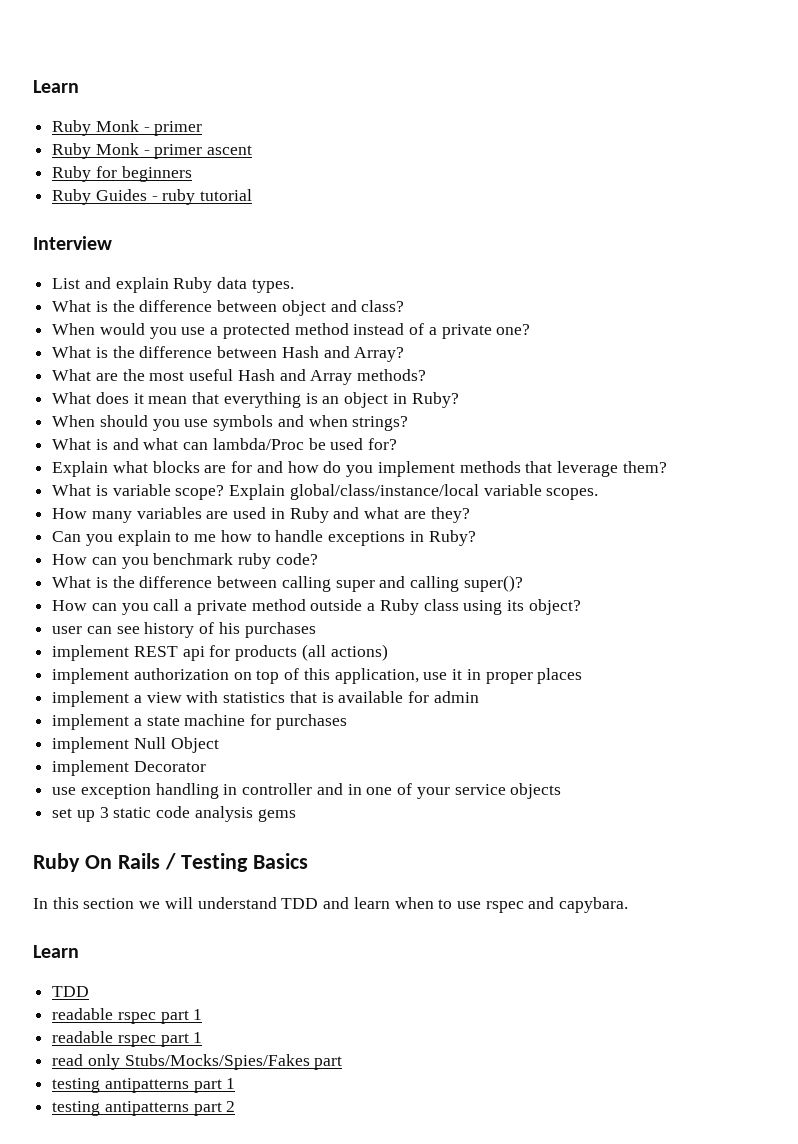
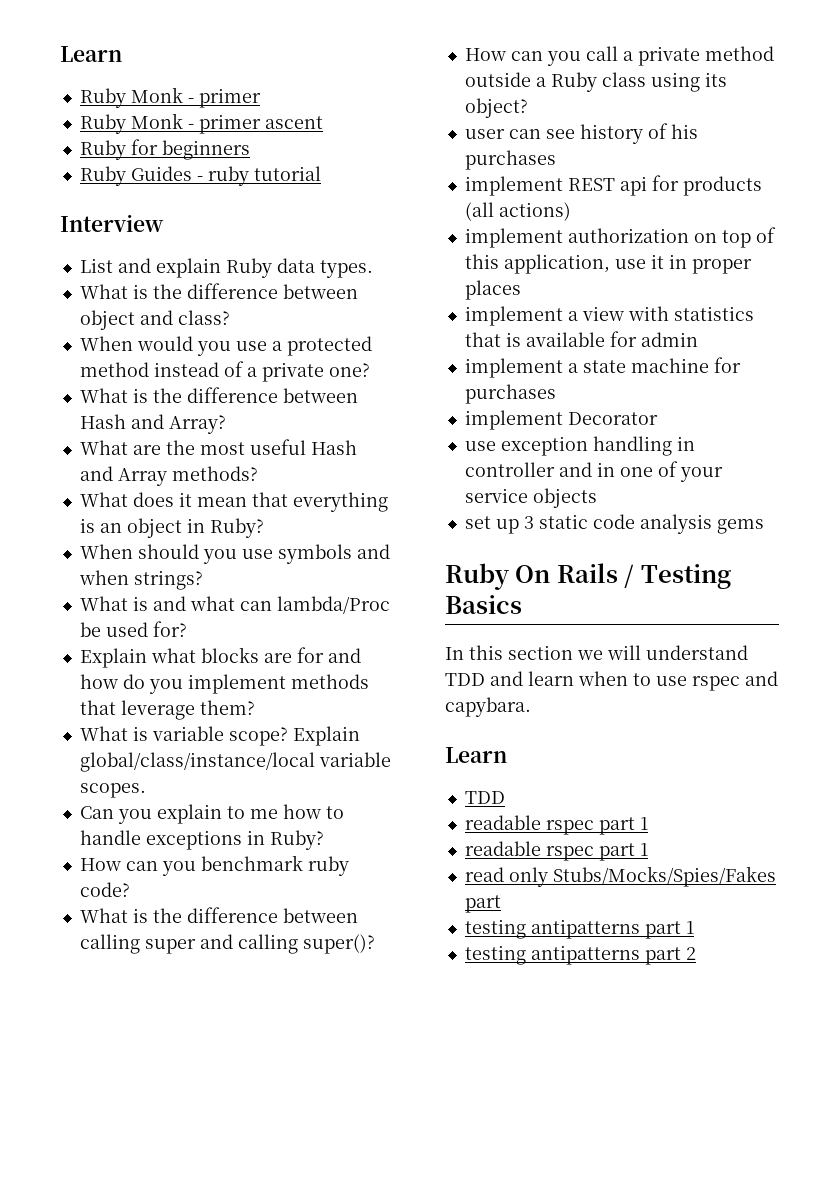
- How many variables are used in Ruby and what are they?
- implement Null Object

